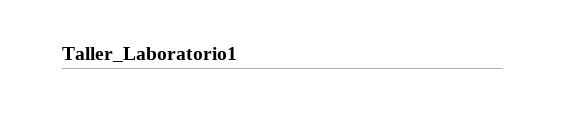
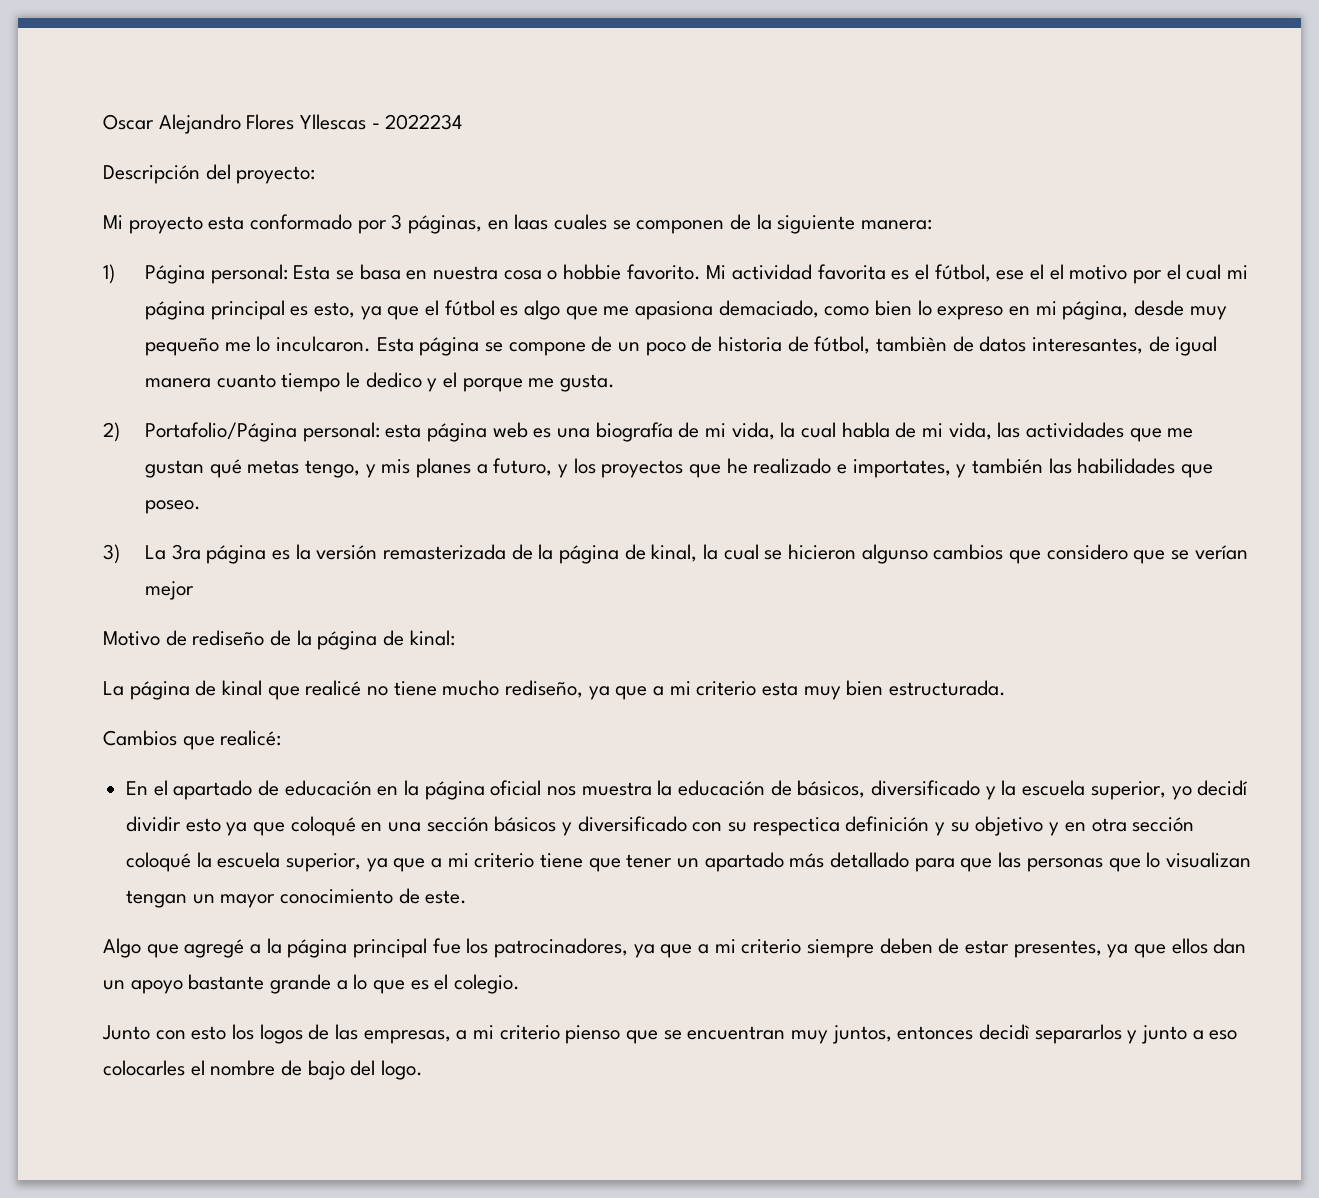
- Taller_Laboratorio1
+ Oscar Alejandro Flores Yllescas - 2022234
+ Descripción del proyecto:
+ Mi proyecto esta conformado por 3 páginas, en laas cuales se componen de la siguiente manera:
+ 1) Página personal: Esta se basa en nuestra cosa o hobbie favorito. Mi actividad favorita es el fútbol, ese el el motivo por el cual mi página principal es esto, ya que el fútbol es algo que me apasiona demaciado, como bien lo expreso en mi página, desde muy pequeño me lo inculcaron. Esta página se compone de un poco de historia de fútbol, tambièn de datos interesantes, de igual manera cuanto tiempo le dedico y el porque me gusta.
+ 2) Portafolio/Página personal: esta página web es una biografía de mi vida, la cual habla de mi vida, las actividades que me gustan qué metas tengo, y mis planes a futuro, y los proyectos que he realizado e importates, y también las habilidades que poseo.
+ 3) La 3ra página es la versión remasterizada de la página de kinal, la cual se hicieron algunso cambios que considero que se verían mejor
+ Motivo de rediseño de la página de kinal:
+ La página de kinal que realicé no tiene mucho rediseño, ya que a mi criterio esta muy bien estructurada.
+ Cambios que realicé:
+ En el apartado de educación en la página oficial nos muestra la educación de básicos, diversificado y la escuela superior, yo decidí dividir esto ya que coloqué en una sección básicos y diversificado con su respectica definición y su objetivo y en otra sección coloqué la escuela superior, ya que a mi criterio tiene que tener un apartado más detallado para que las personas que lo visualizan tengan un mayor conocimiento de este.
+ Algo que agregé a la página principal fue los patrocinadores, ya que a mi criterio siempre deben de estar presentes, ya que ellos dan un apoyo bastante grande a lo que es el colegio.
+ Junto con esto los logos de las empresas, a mi criterio pienso que se encuentran muy juntos, entonces decidì separarlos y junto a eso colocarles el nombre de bajo del logo.

